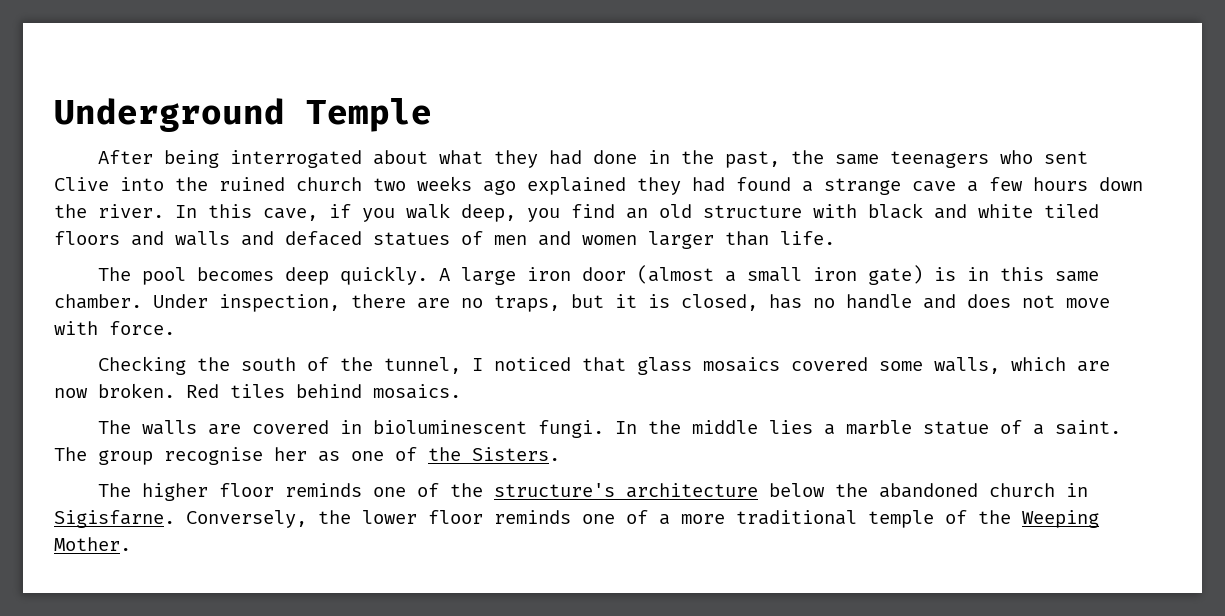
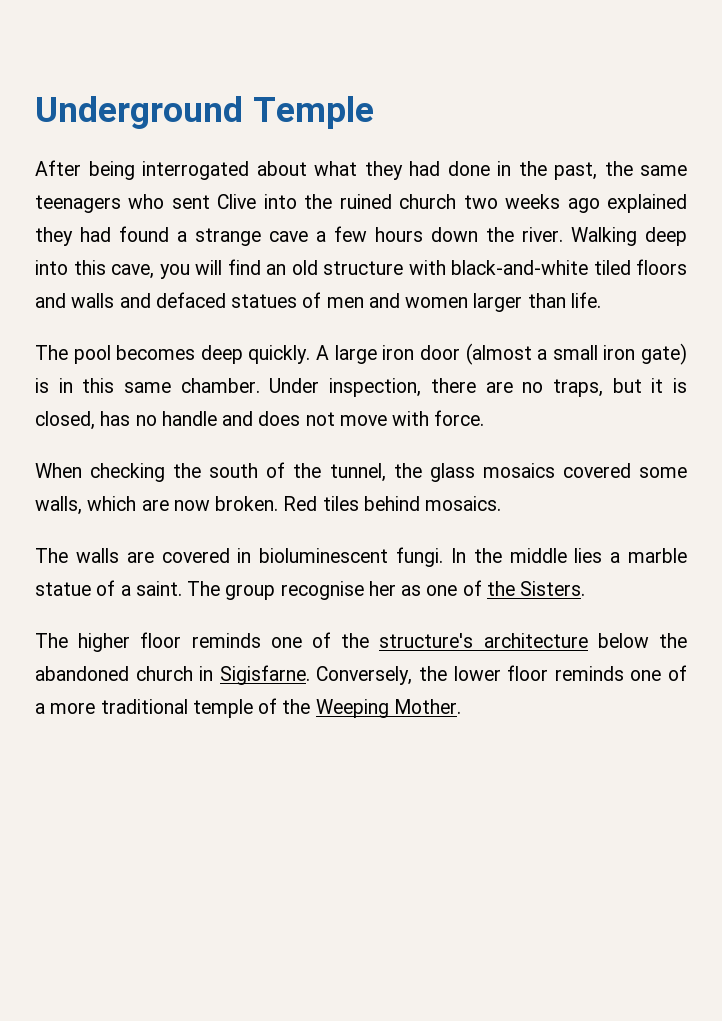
- In this cave, if you walk deep, you find an old structure with black and white tiled floors and walls and defaced statues of men and women larger than life.
+ Walking deep into this cave, you will find an old structure with black-and-white tiled floors and walls and defaced statues of men and women larger than life.
- Checking the south of the tunnel, I noticed that glass mosaics covered some walls, which are now broken.
+ When checking the south of the tunnel, the glass mosaics covered some walls, which are now broken.

